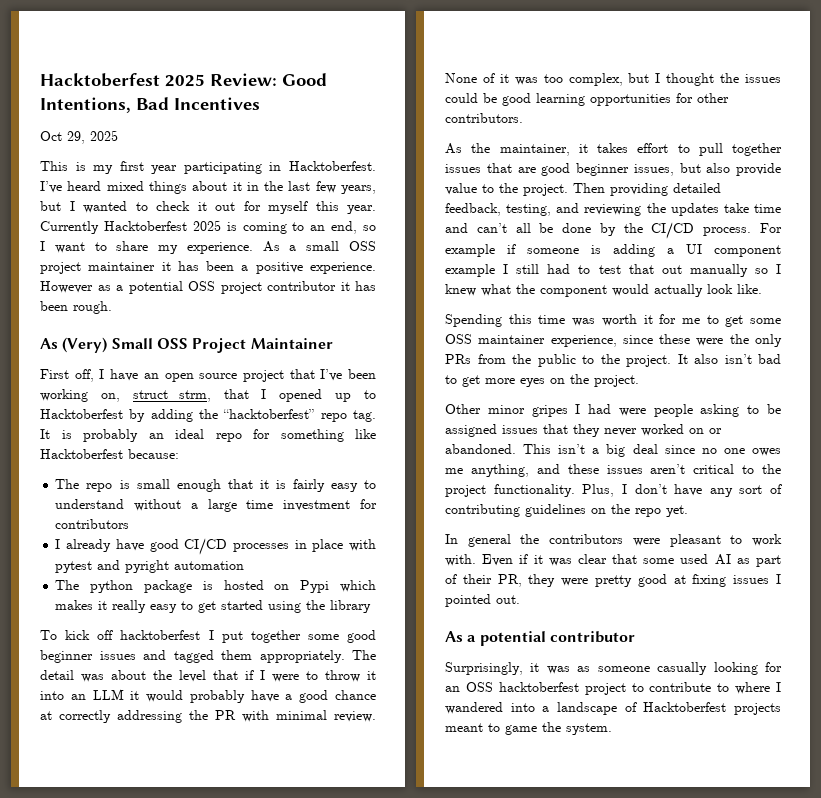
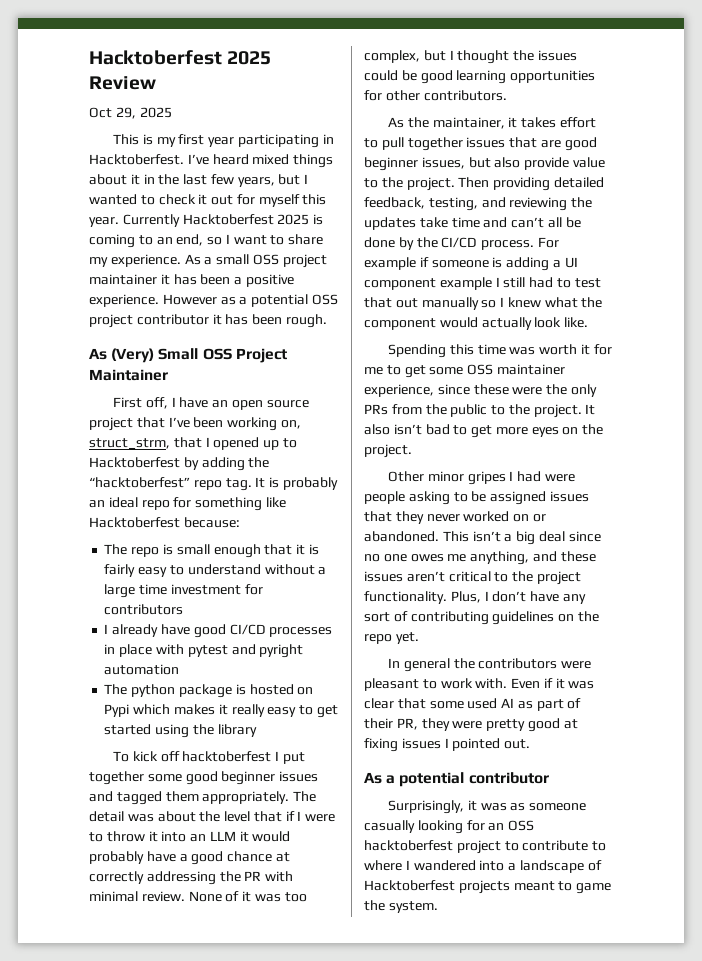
- Hacktoberfest 2025 Review: Good Intentions, Bad Incentives
+ Hacktoberfest 2025 Review

